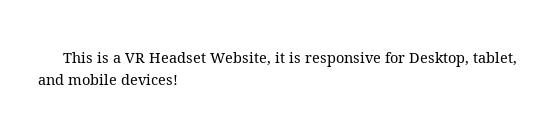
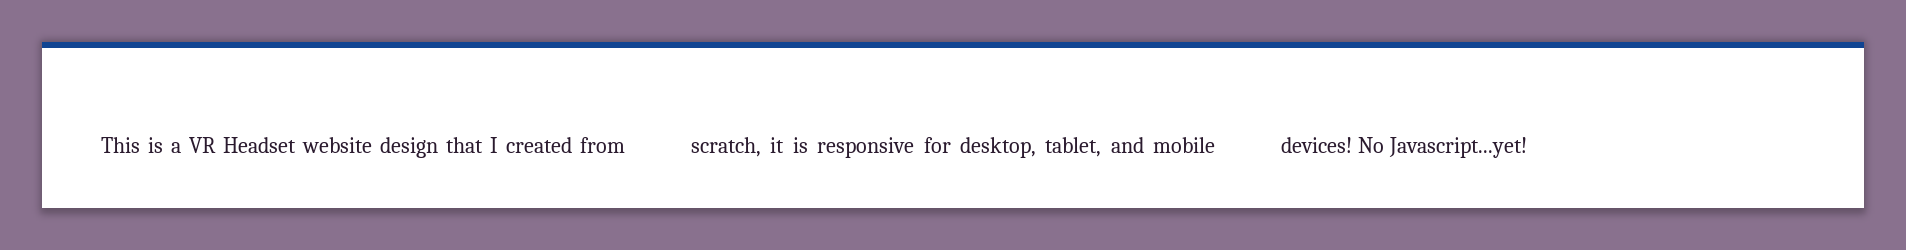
- This is a VR Headset Website, it is responsive for Desktop, tablet, and mobile devices!
+ This is a VR Headset website design that I created from scratch, it is responsive for desktop, tablet, and mobile devices!
+ No Javascript...yet!

